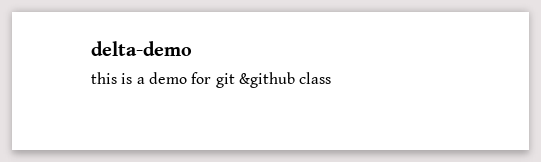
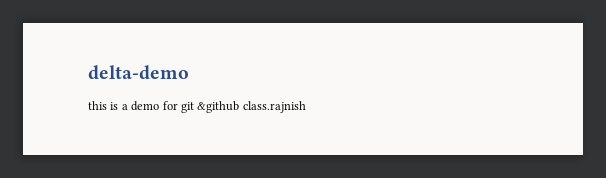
- this is a demo for git &github class
+ this is a demo for git &github class.rajnish

